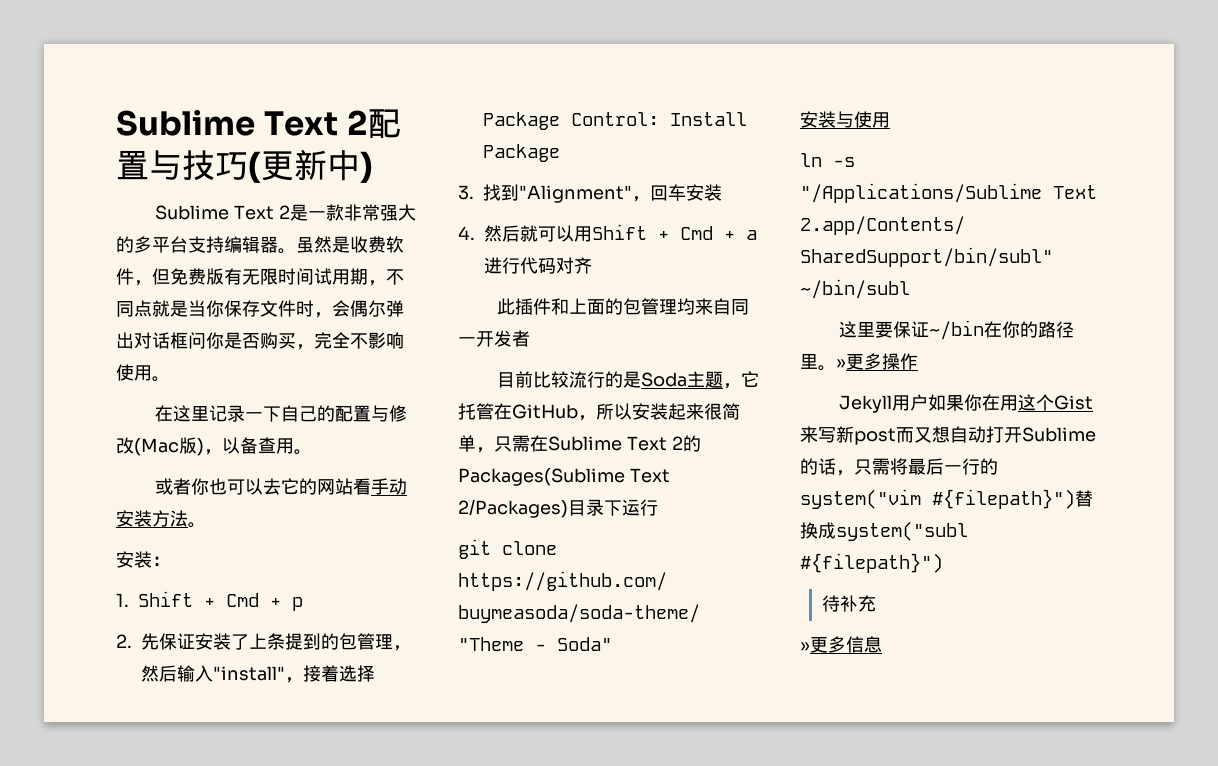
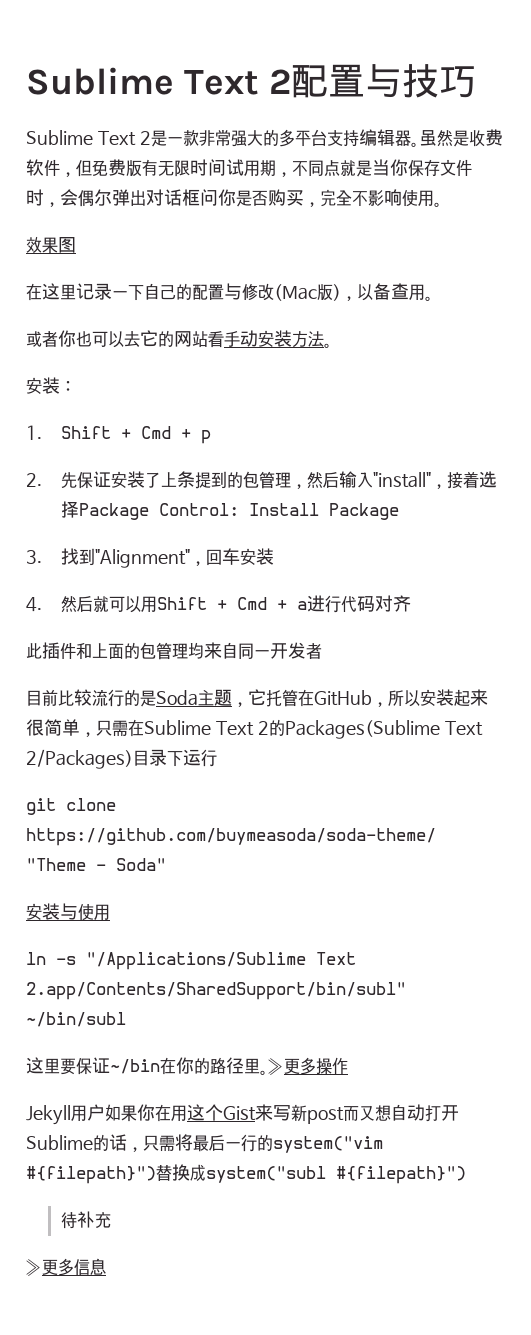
- Sublime Text 2配置与技巧(更新中)
+ Sublime Text 2配置与技巧
+ 效果图

